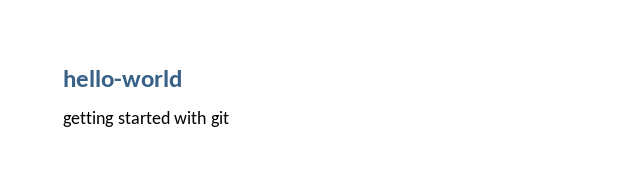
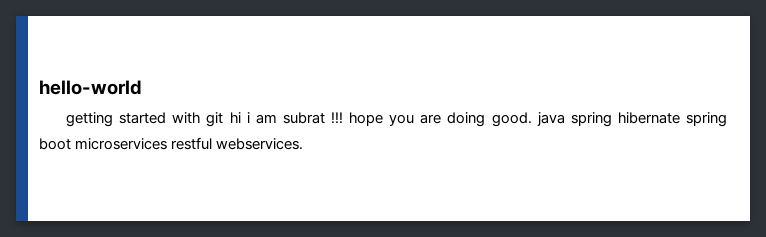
- getting started with git
+ getting started with git hi i am subrat !!! hope you are doing good. java spring hibernate spring boot microservices restful webservices.

